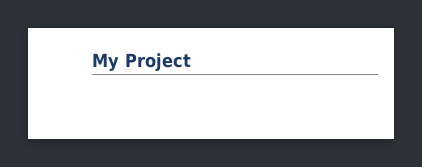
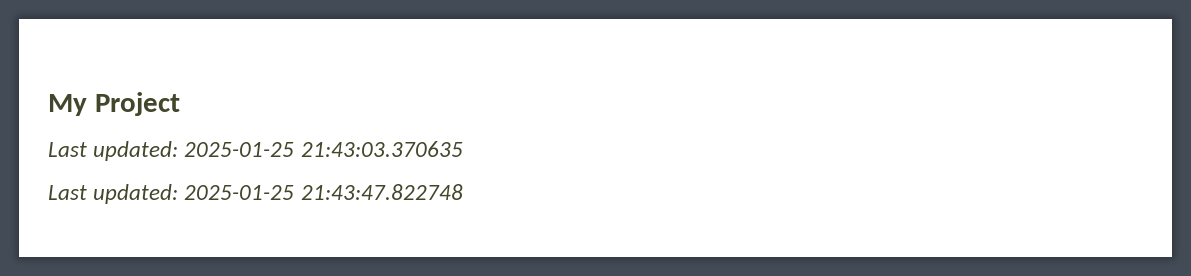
+ Last updated: 2025-01-25 21:43:03.370635
+ Last updated: 2025-01-25 21:43:47.822748

